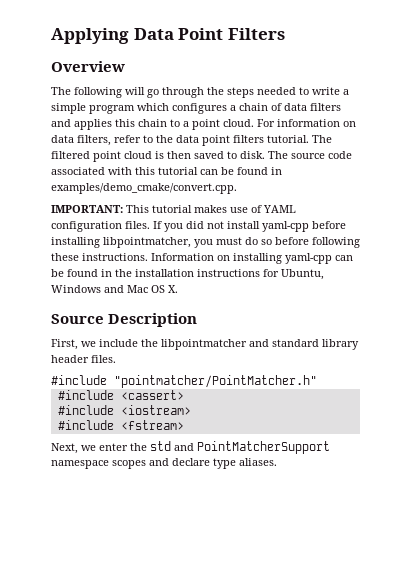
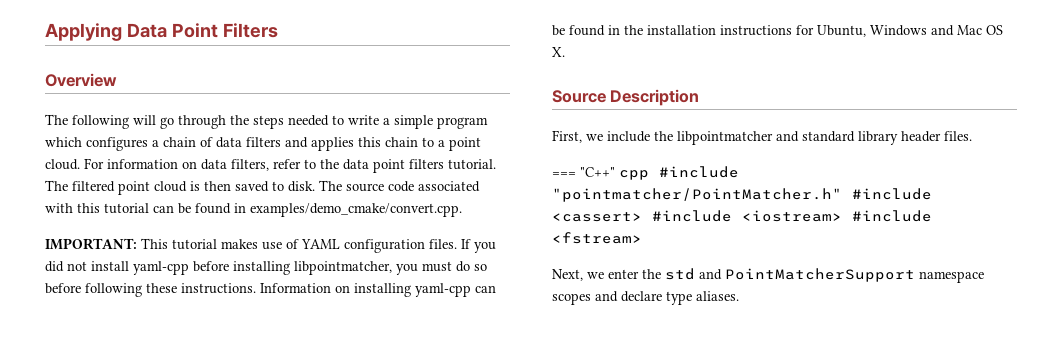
- #include "pointmatcher/PointMatcher.h"
- #include <cassert>
- #include <iostream>
- #include <fstream>
+ === "C++" cpp #include "pointmatcher/PointMatcher.h" #include <cassert> #include <iostream> #include <fstream>

